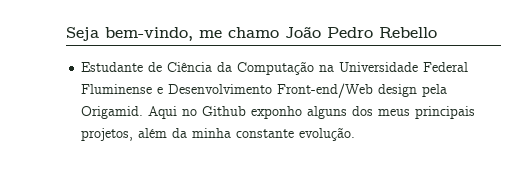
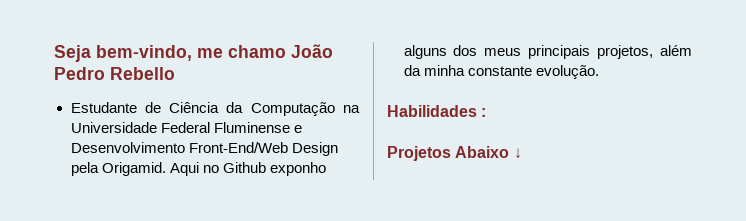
- Estudante de Ciência da Computação na Universidade Federal Fluminense e Desenvolvimento Front-end/Web design pela Origamid.
+ Estudante de Ciência da Computação na Universidade Federal Fluminense e Desenvolvimento Front-End/Web Design pela Origamid.
+ Habilidades :
+ Projetos Abaixo ↓

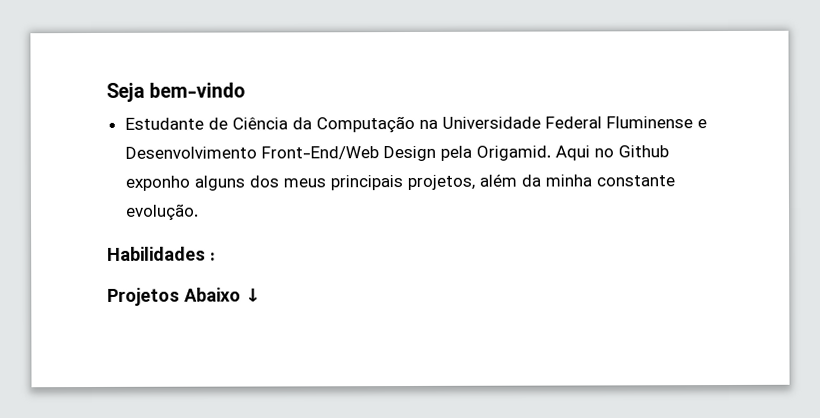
- Seja bem-vindo, me chamo João Pedro Rebello
+ Seja bem-vindo

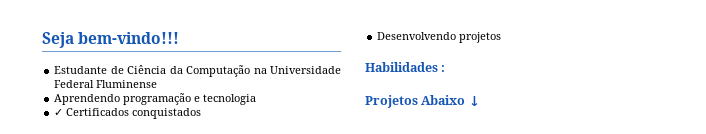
- Seja bem-vindo
+ Seja bem-vindo!!!
- Estudante de Ciência da Computação na Universidade Federal Fluminense e Desenvolvimento Front-End/Web Design pela Origamid. Aqui no Github exponho alguns dos meus principais projetos, além da minha constante evolução.
+ Estudante de Ciência da Computação na Universidade Federal Fluminense
+ Aprendendo programação e tecnologia
+ ✓ Certificados conquistados
+ Desenvolvendo projetos

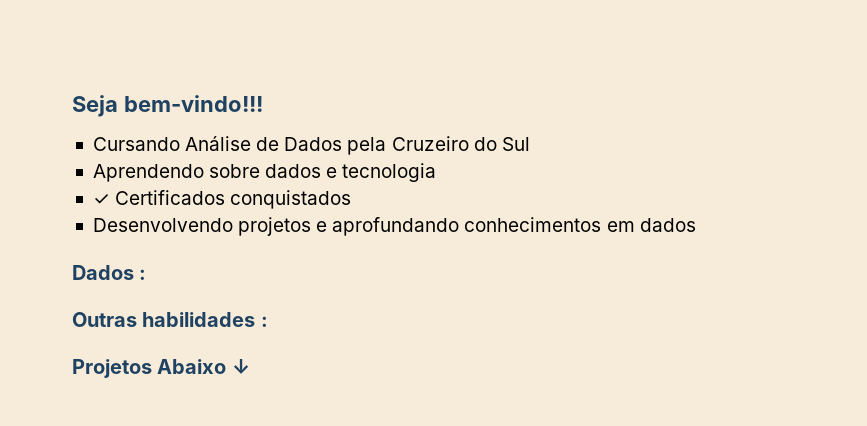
- Estudante de Ciência da Computação na Universidade Federal Fluminense
+ Cursando Análise de Dados pela Cruzeiro do Sul
- Aprendendo programação e tecnologia
+ Aprendendo sobre dados e tecnologia
- Desenvolvendo projetos
- Habilidades :
+ Desenvolvendo projetos e aprofundando conhecimentos em dados
+ Dados :
+ Outras habilidades :

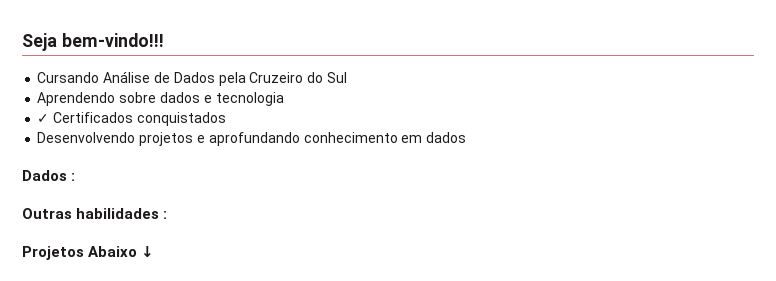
- Desenvolvendo projetos e aprofundando conhecimentos em dados
+ Desenvolvendo projetos e aprofundando conhecimento em dados

